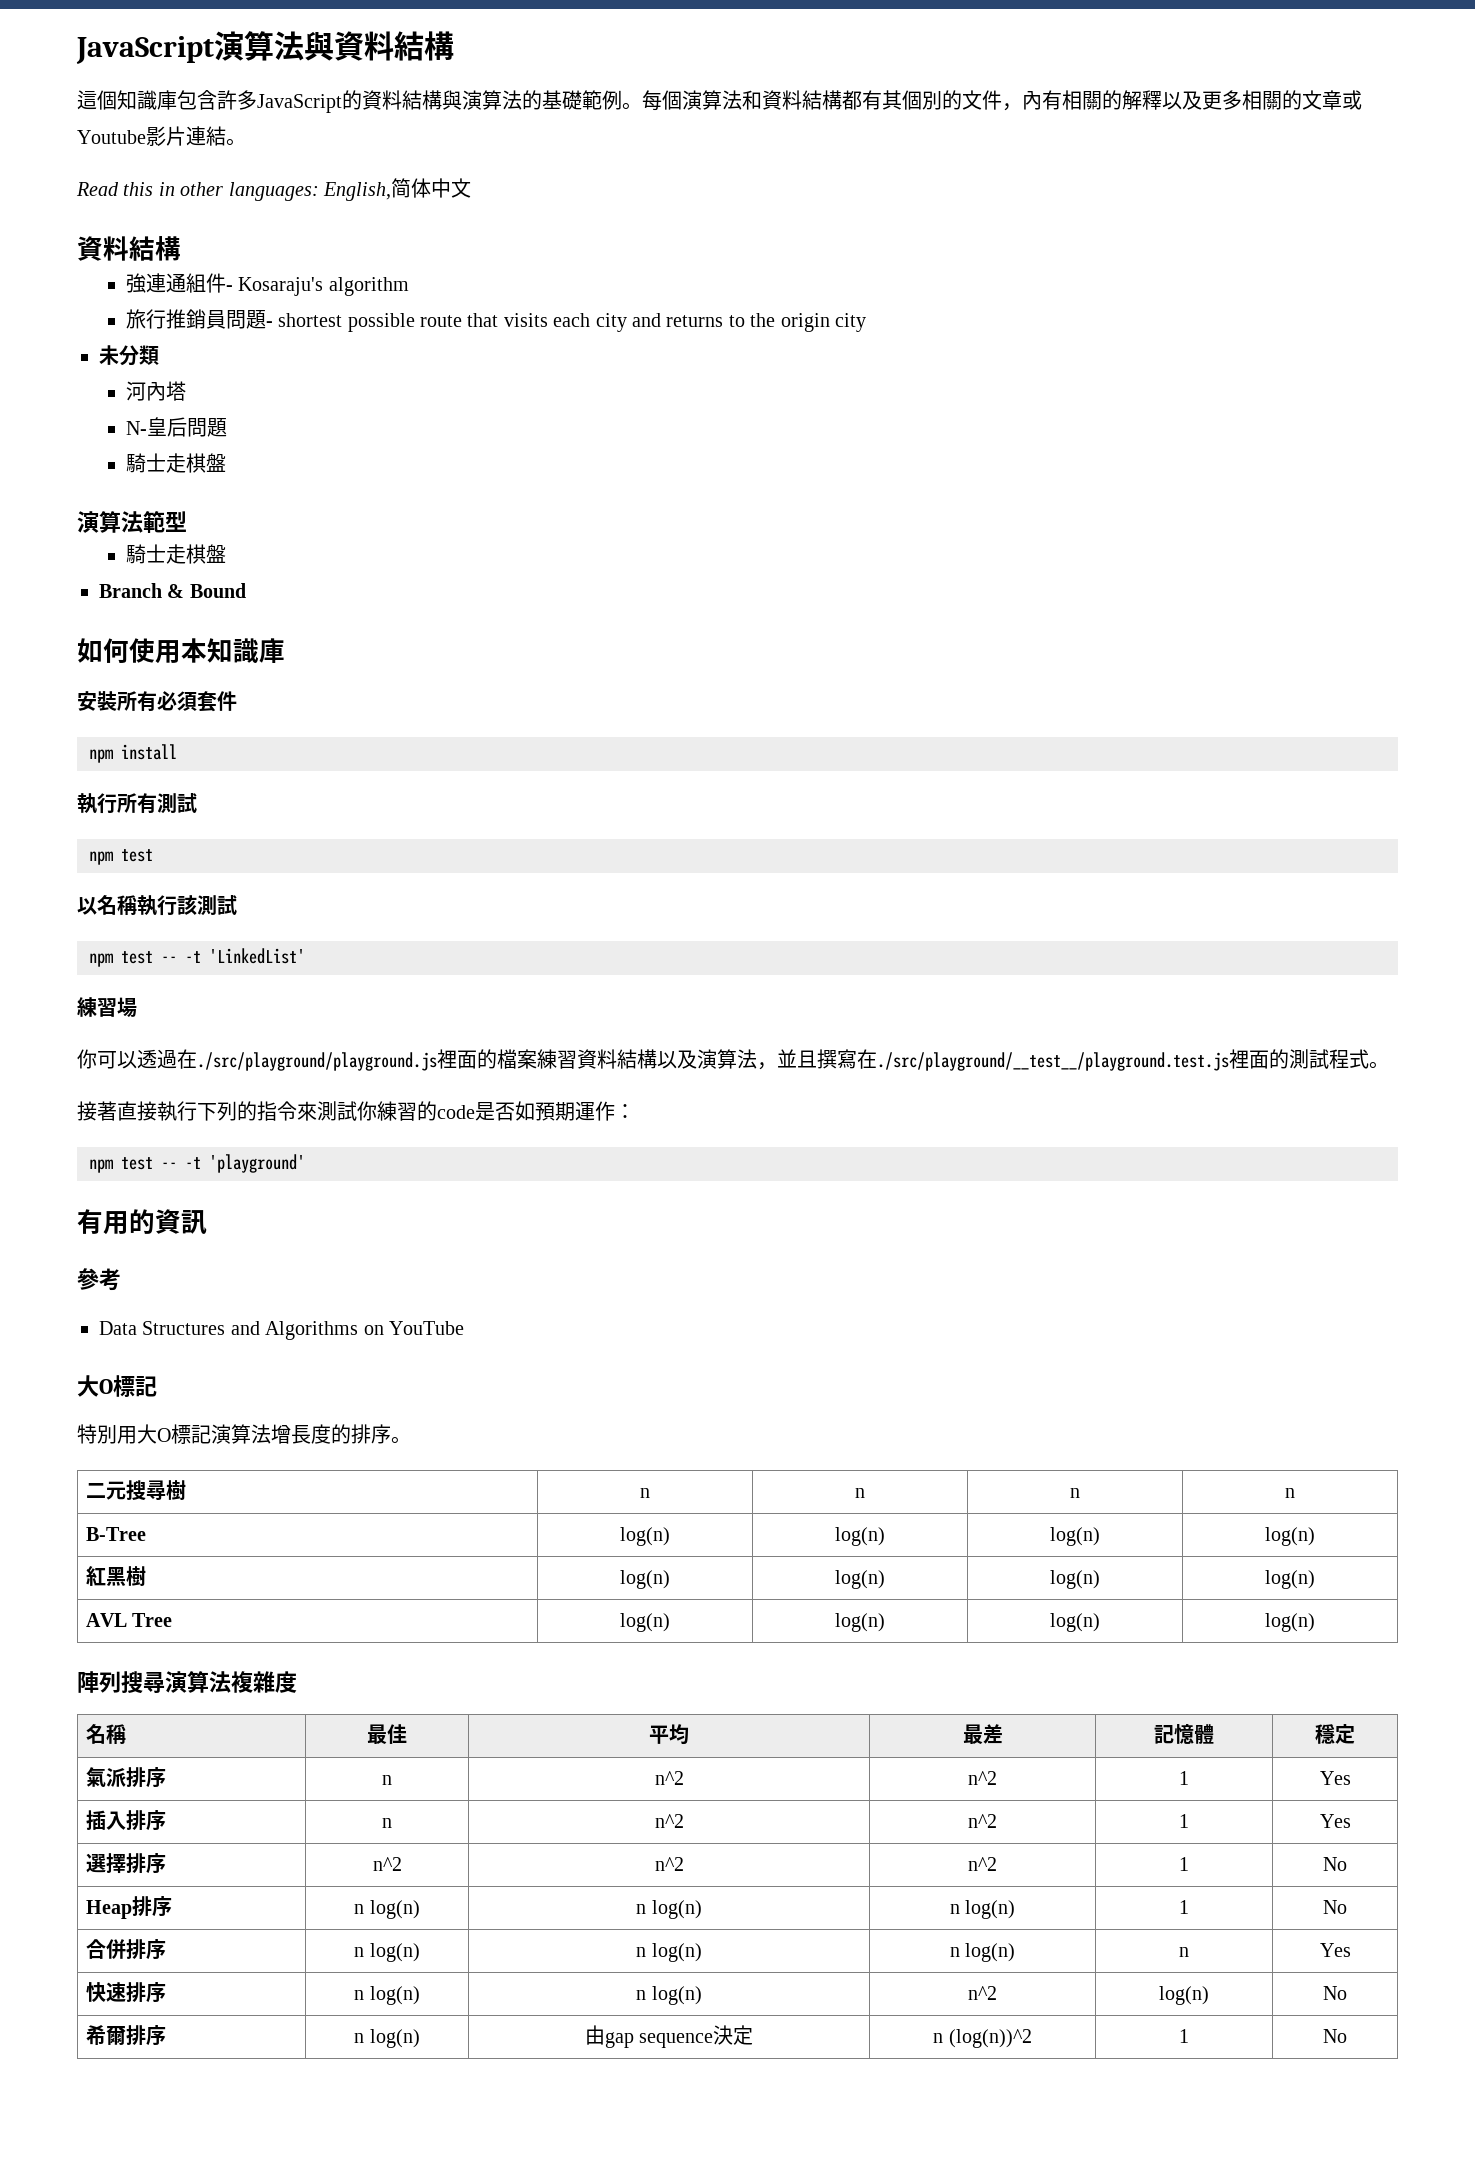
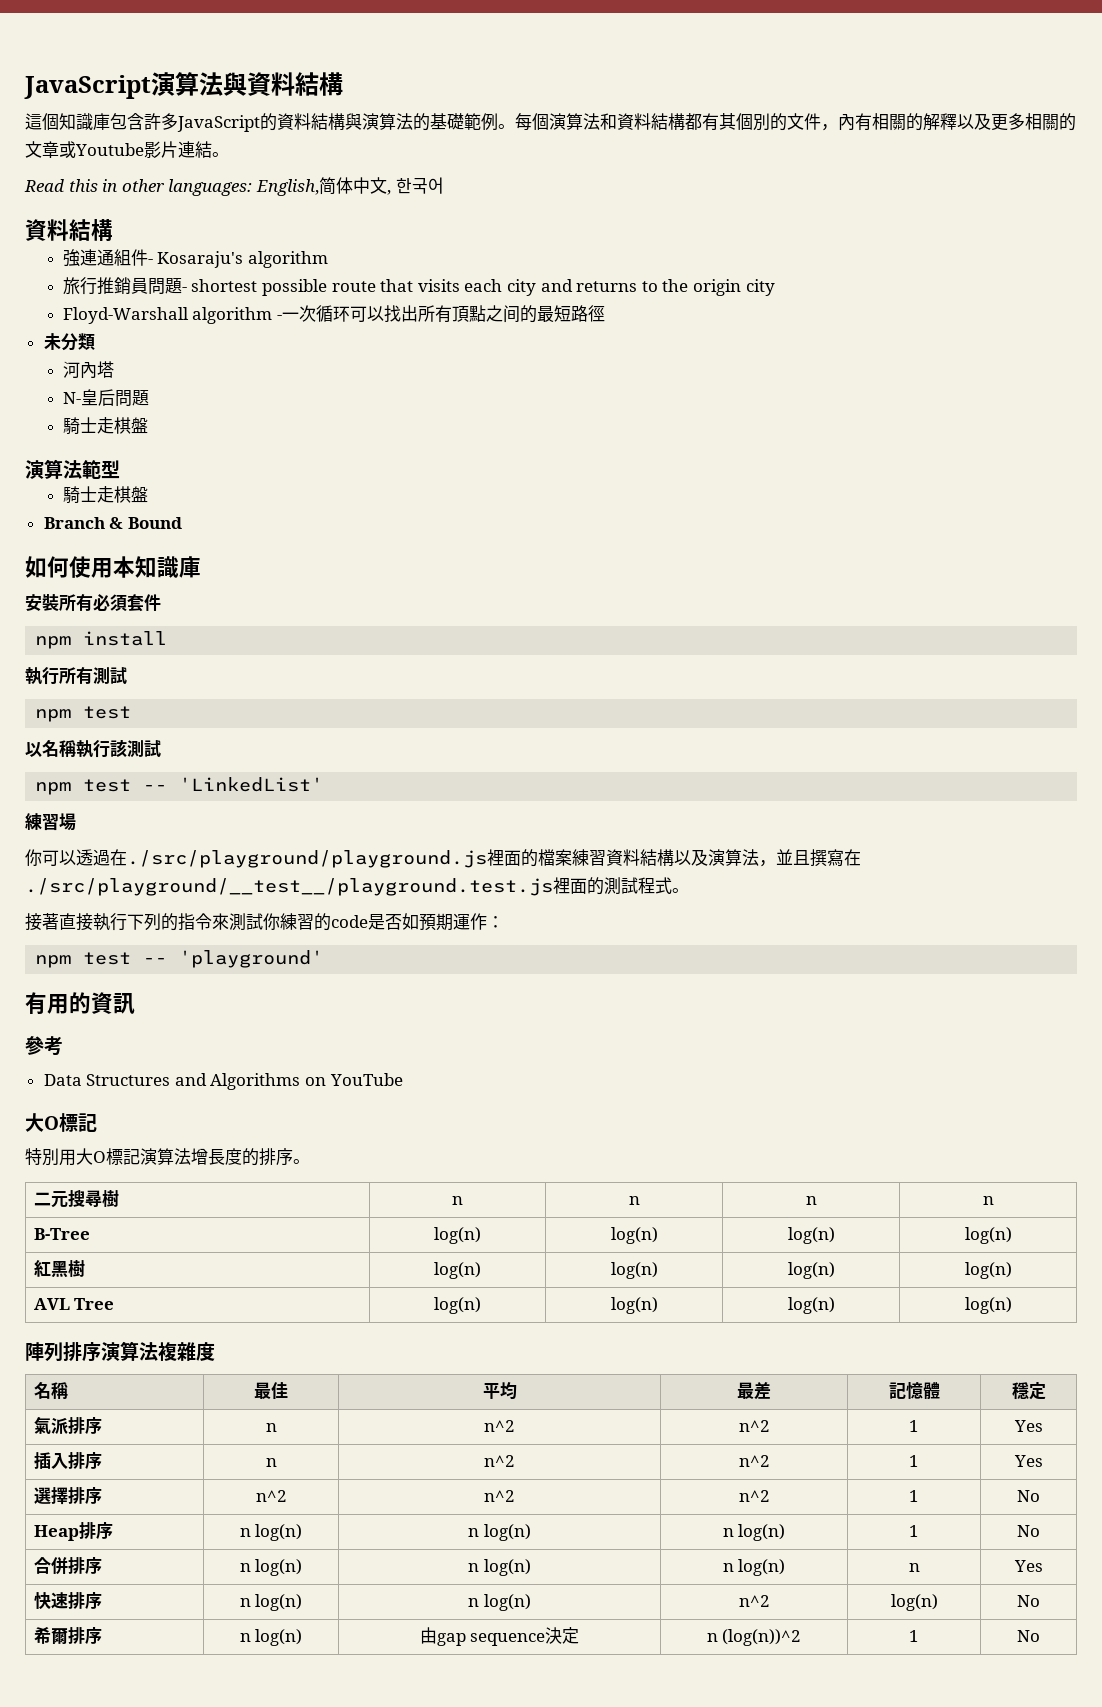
- Read this in other languages: English,简体中文
+ Read this in other languages: English,简体中文, 한국어
+ Floyd-Warshall algorithm -一次循环可以找出所有頂點之间的最短路徑
- npm test -- -t 'LinkedList'
+ npm test -- 'LinkedList'
- npm test -- -t 'playground'
+ npm test -- 'playground'
- 陣列搜尋演算法複雜度
+ 陣列排序演算法複雜度

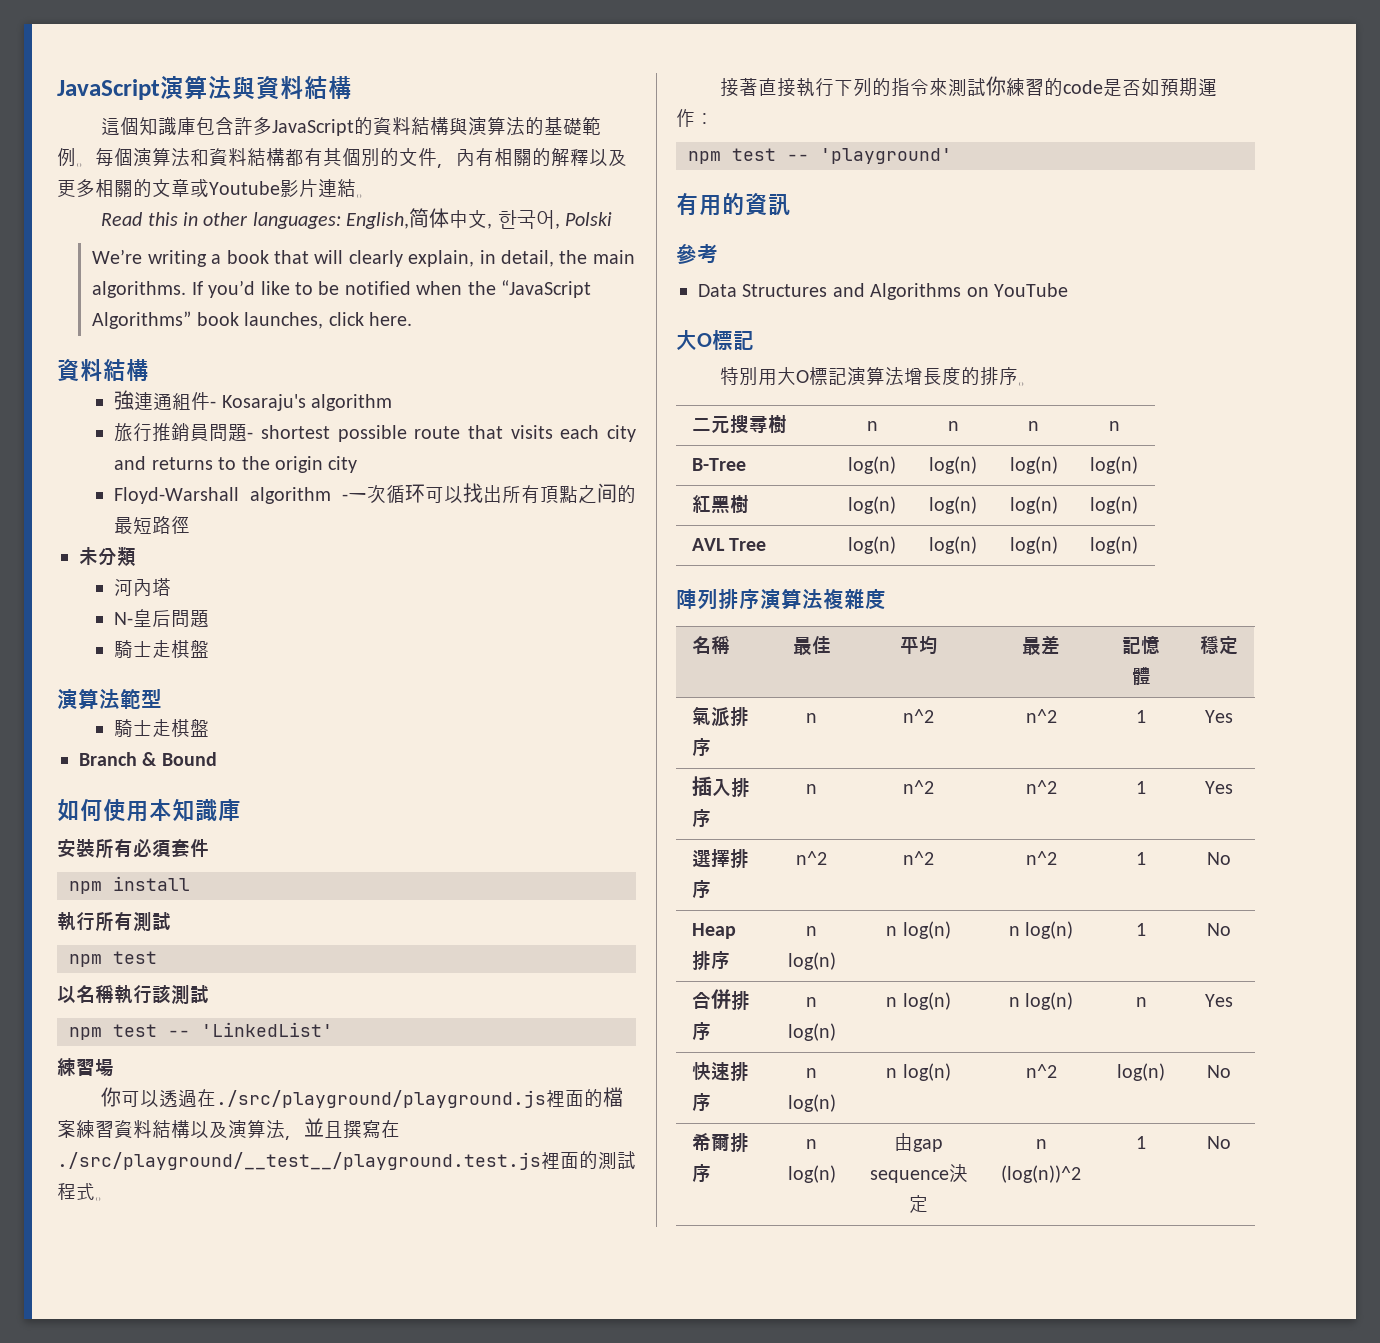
- Read this in other languages: English,简体中文, 한국어
+ Read this in other languages: English,简体中文, 한국어, Polski
+ We’re writing a book that will clearly explain, in detail, the main algorithms. If you’d like to be notified when the “JavaScript Algorithms” book launches, click here.

